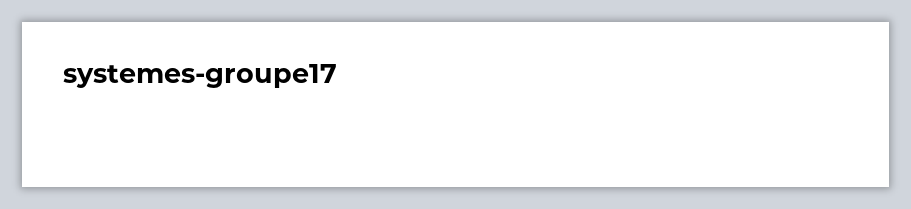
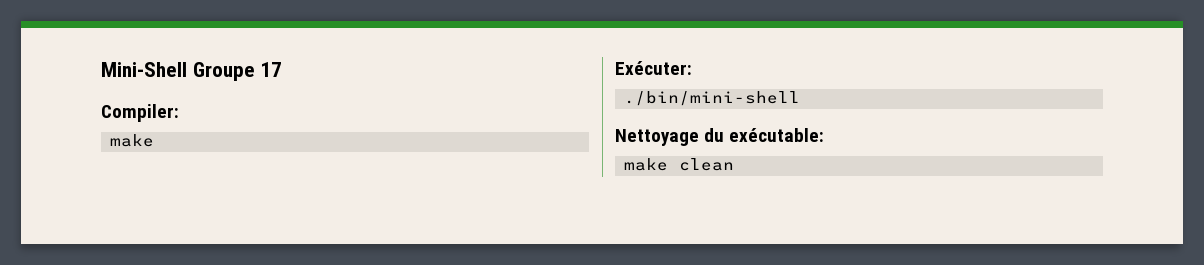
- systemes-groupe17
+ Mini-Shell Groupe 17
+ Compiler:
+ make
+ Exécuter:
+ ./bin/mini-shell
+ Nettoyage du exécutable:
+ make clean

